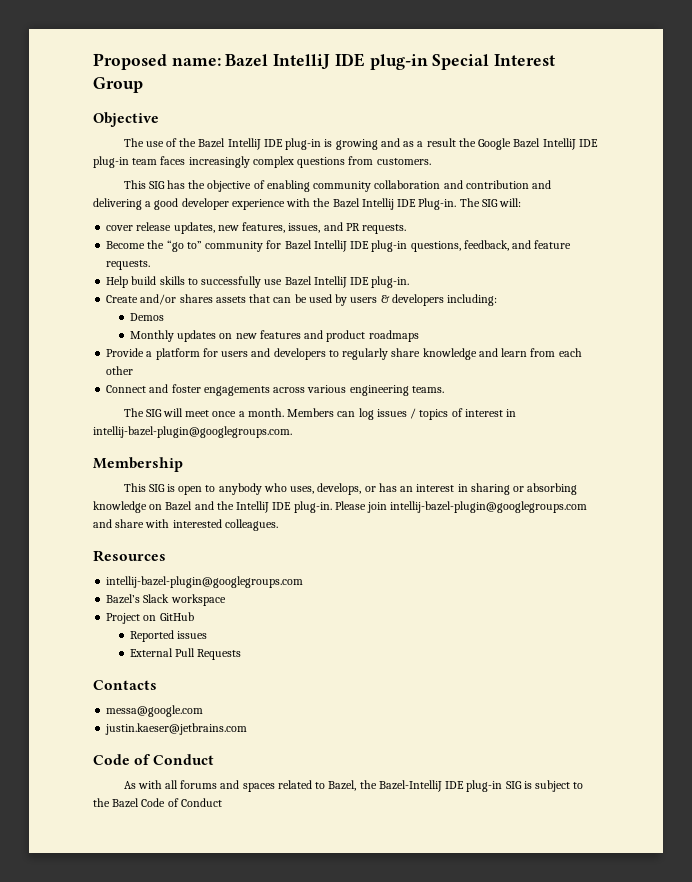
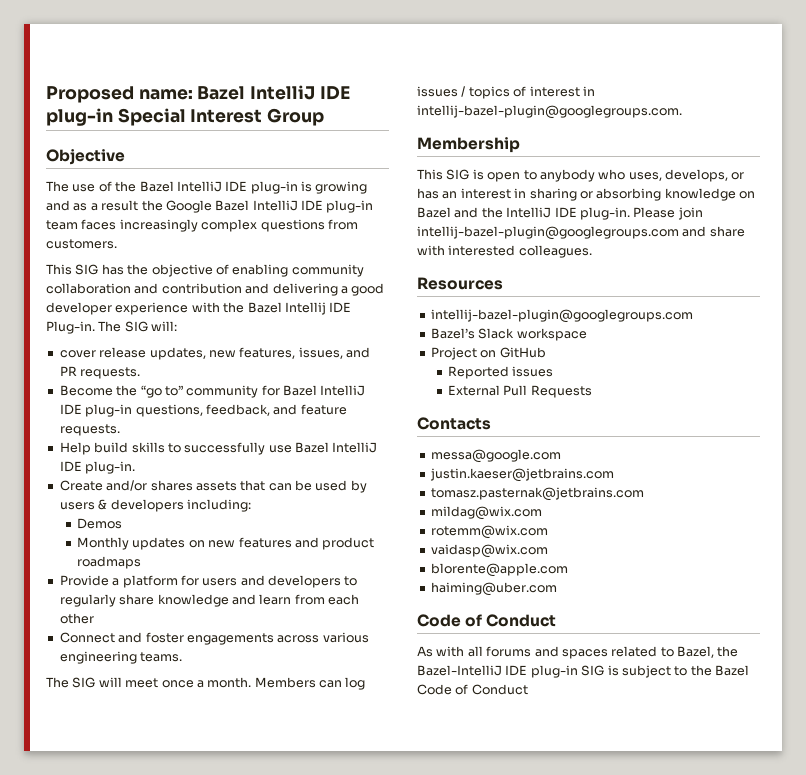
+ tomasz.pasternak@jetbrains.com
+ mildag@wix.com
+ rotemm@wix.com
+ vaidasp@wix.com
+ blorente@apple.com
+ haiming@uber.com

